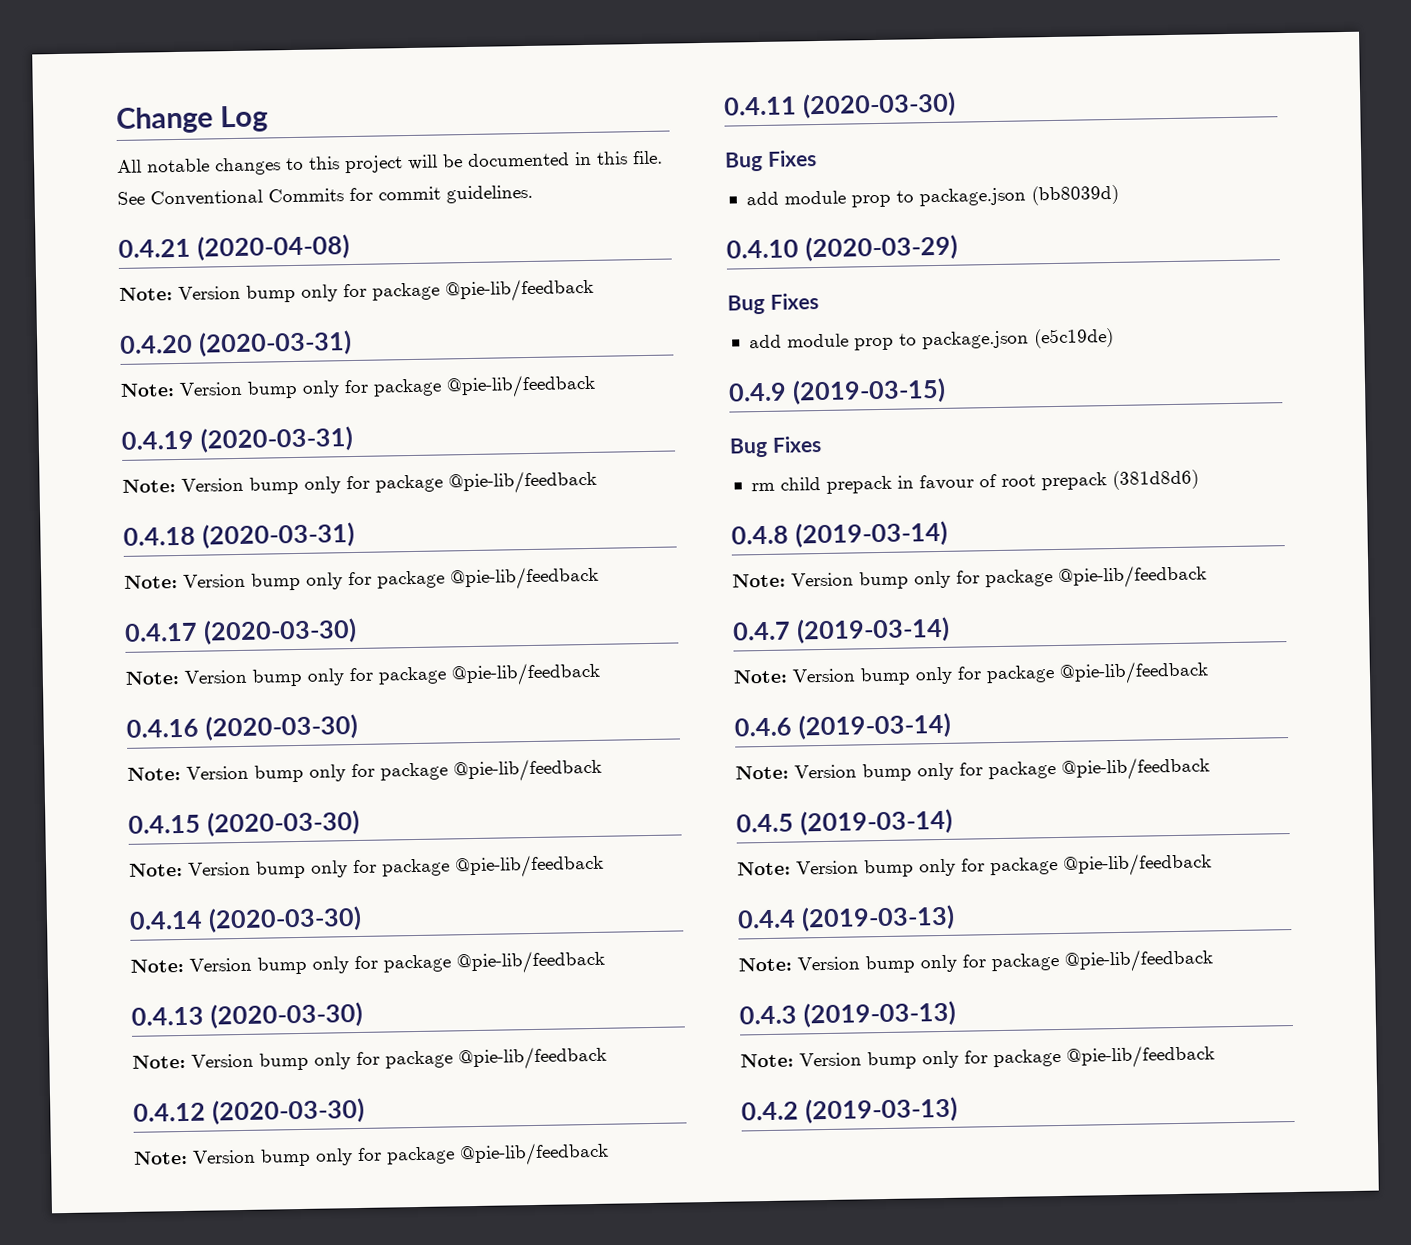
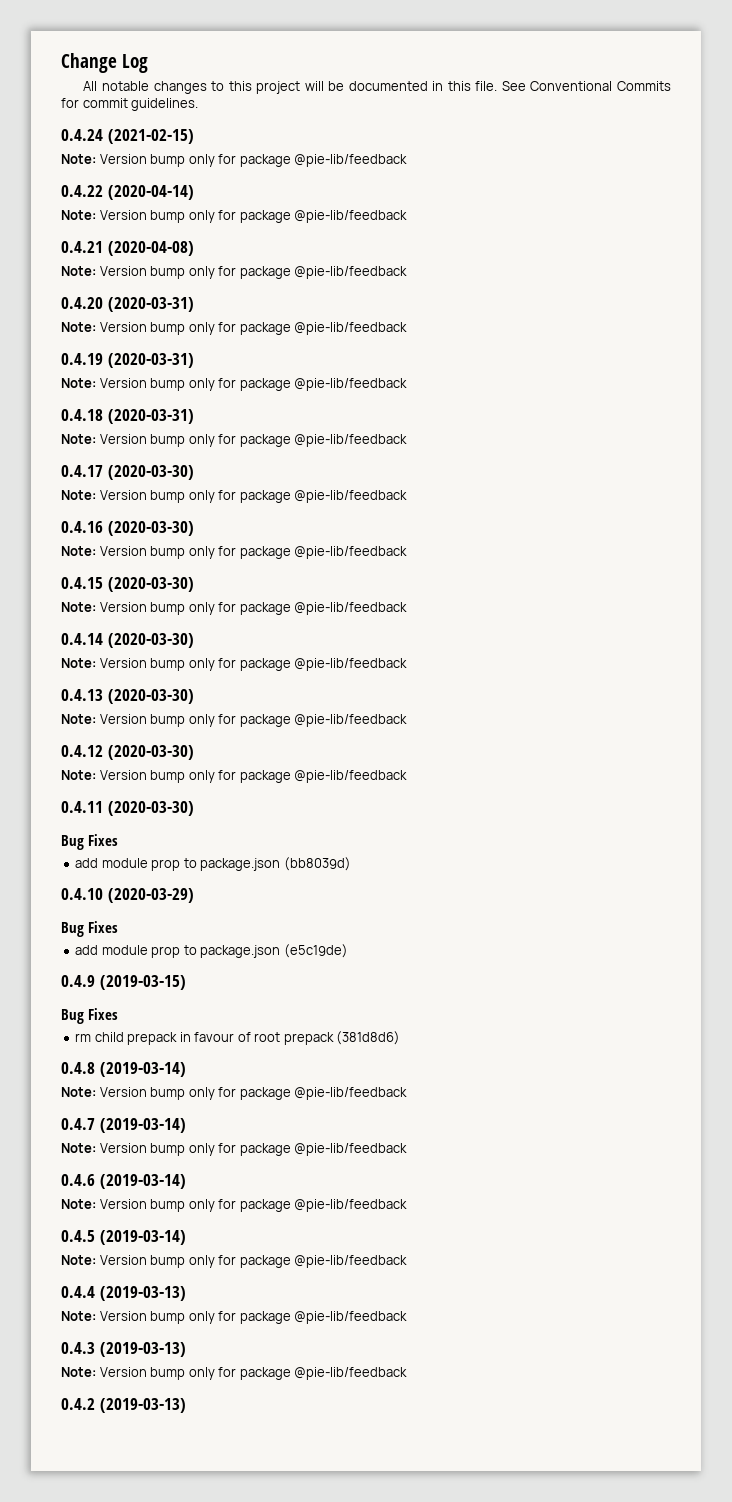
+ 0.4.24 (2021-02-15)
+ Note: Version bump only for package @pie-lib/feedback
+ 0.4.22 (2020-04-14)
+ Note: Version bump only for package @pie-lib/feedback

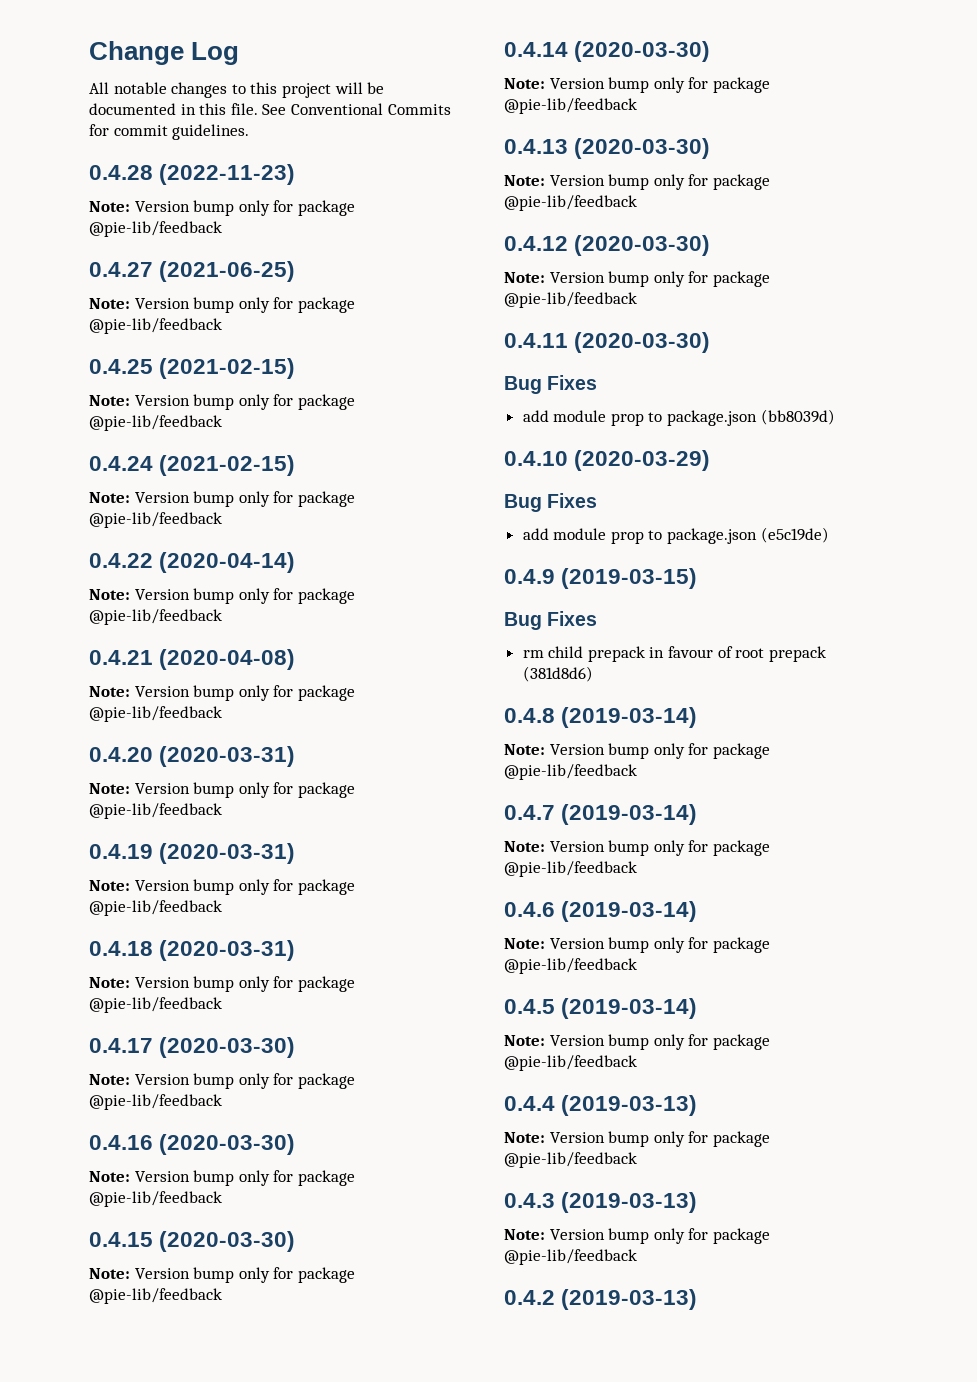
+ 0.4.28 (2022-11-23)
+ Note: Version bump only for package @pie-lib/feedback
+ 0.4.27 (2021-06-25)
+ Note: Version bump only for package @pie-lib/feedback
+ 0.4.25 (2021-02-15)
+ Note: Version bump only for package @pie-lib/feedback

